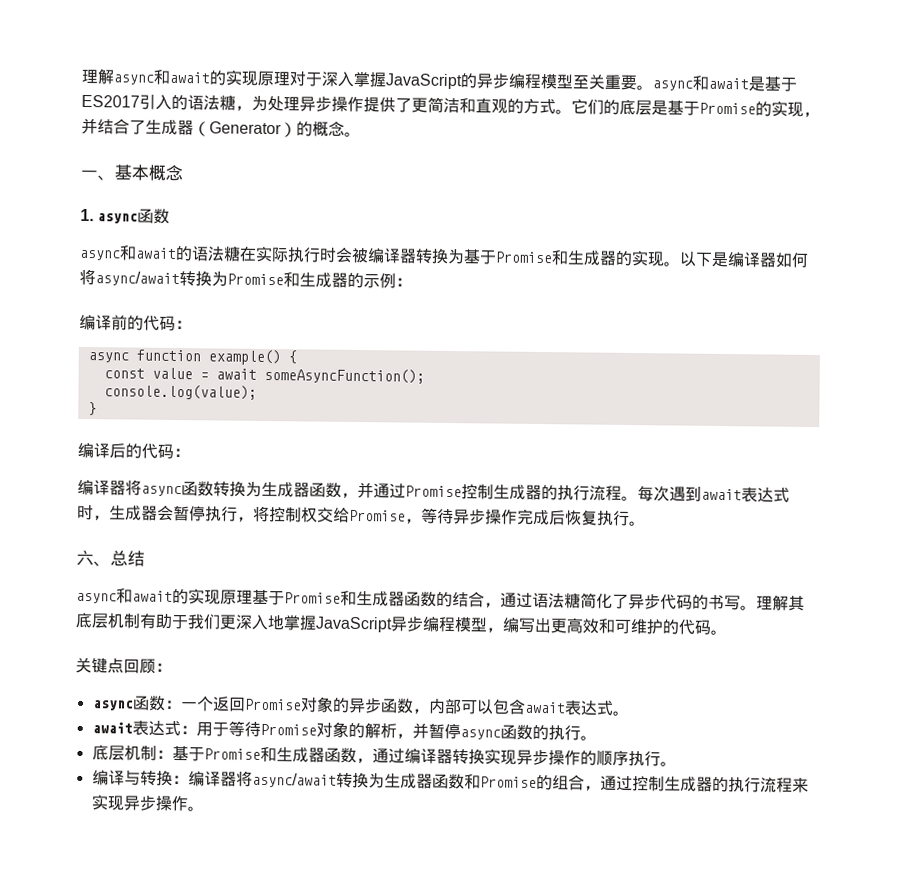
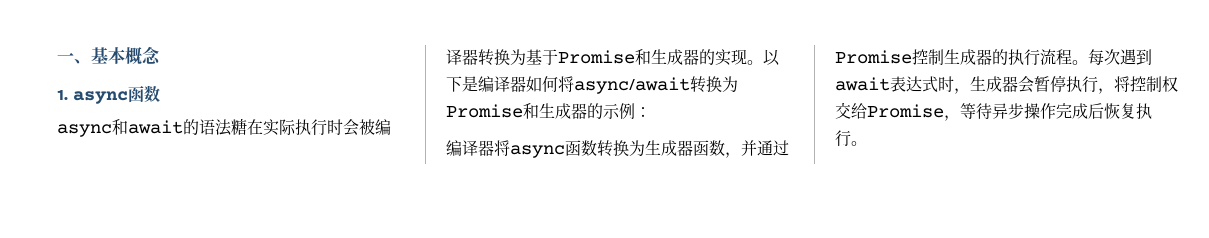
- 理解async和await的实现原理对于深入掌握JavaScript的异步编程模型至关重要。async和await是基于ES2017引入的语法糖，为处理异步操作提供了更简洁和直观的方式。它们的底层是基于Promise的实现，并结合了生成器（Generator）的概念。
- 编译前的代码：
- async function example() {
- const value = await someAsyncFunction();
- console.log(value);
- }
- 编译后的代码：
- 六、总结
- async和await的实现原理基于Promise和生成器函数的结合，通过语法糖简化了异步代码的书写。理解其底层机制有助于我们更深入地掌握JavaScript异步编程模型，编写出更高效和可维护的代码。
- 关键点回顾：
- async函数：一个返回Promise对象的异步函数，内部可以包含await表达式。
- await表达式：用于等待Promise对象的解析，并暂停async函数的执行。
- 底层机制：基于Promise和生成器函数，通过编译器转换实现异步操作的顺序执行。
- 编译与转换：编译器将async/await转换为生成器函数和Promise的组合，通过控制生成器的执行流程来实现异步操作。

